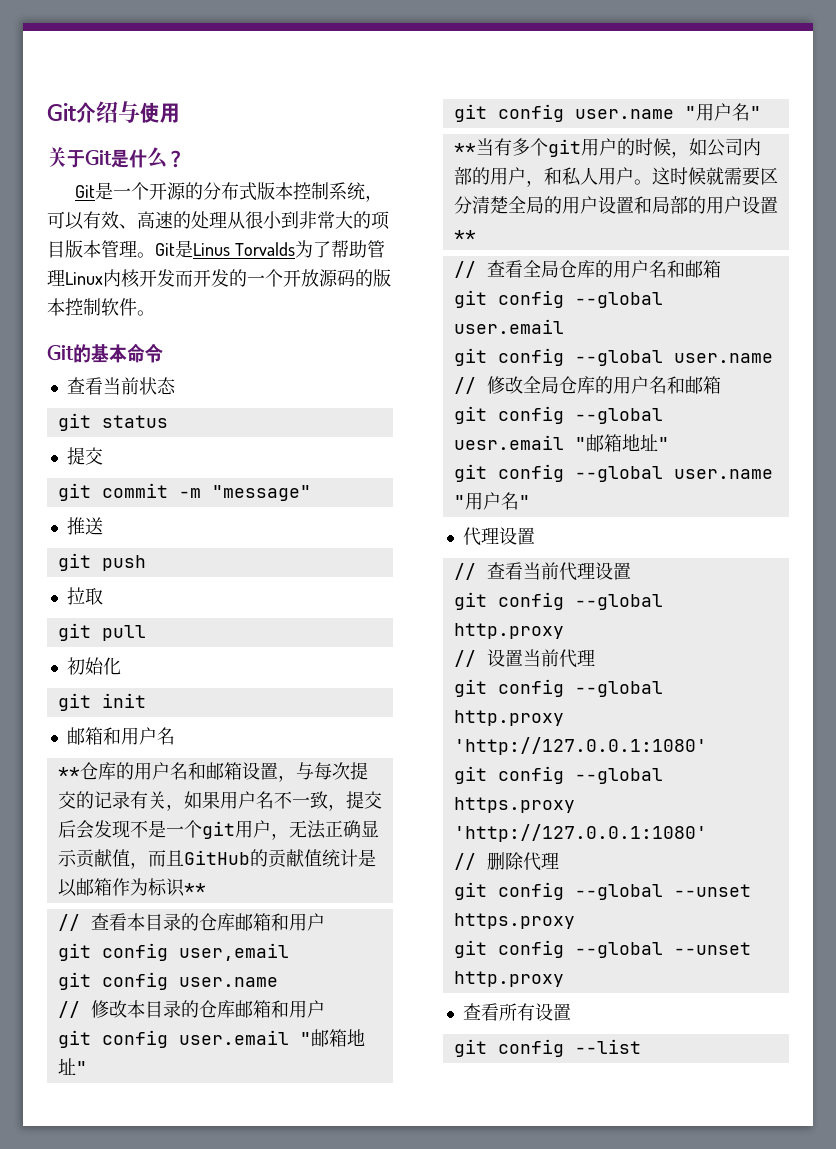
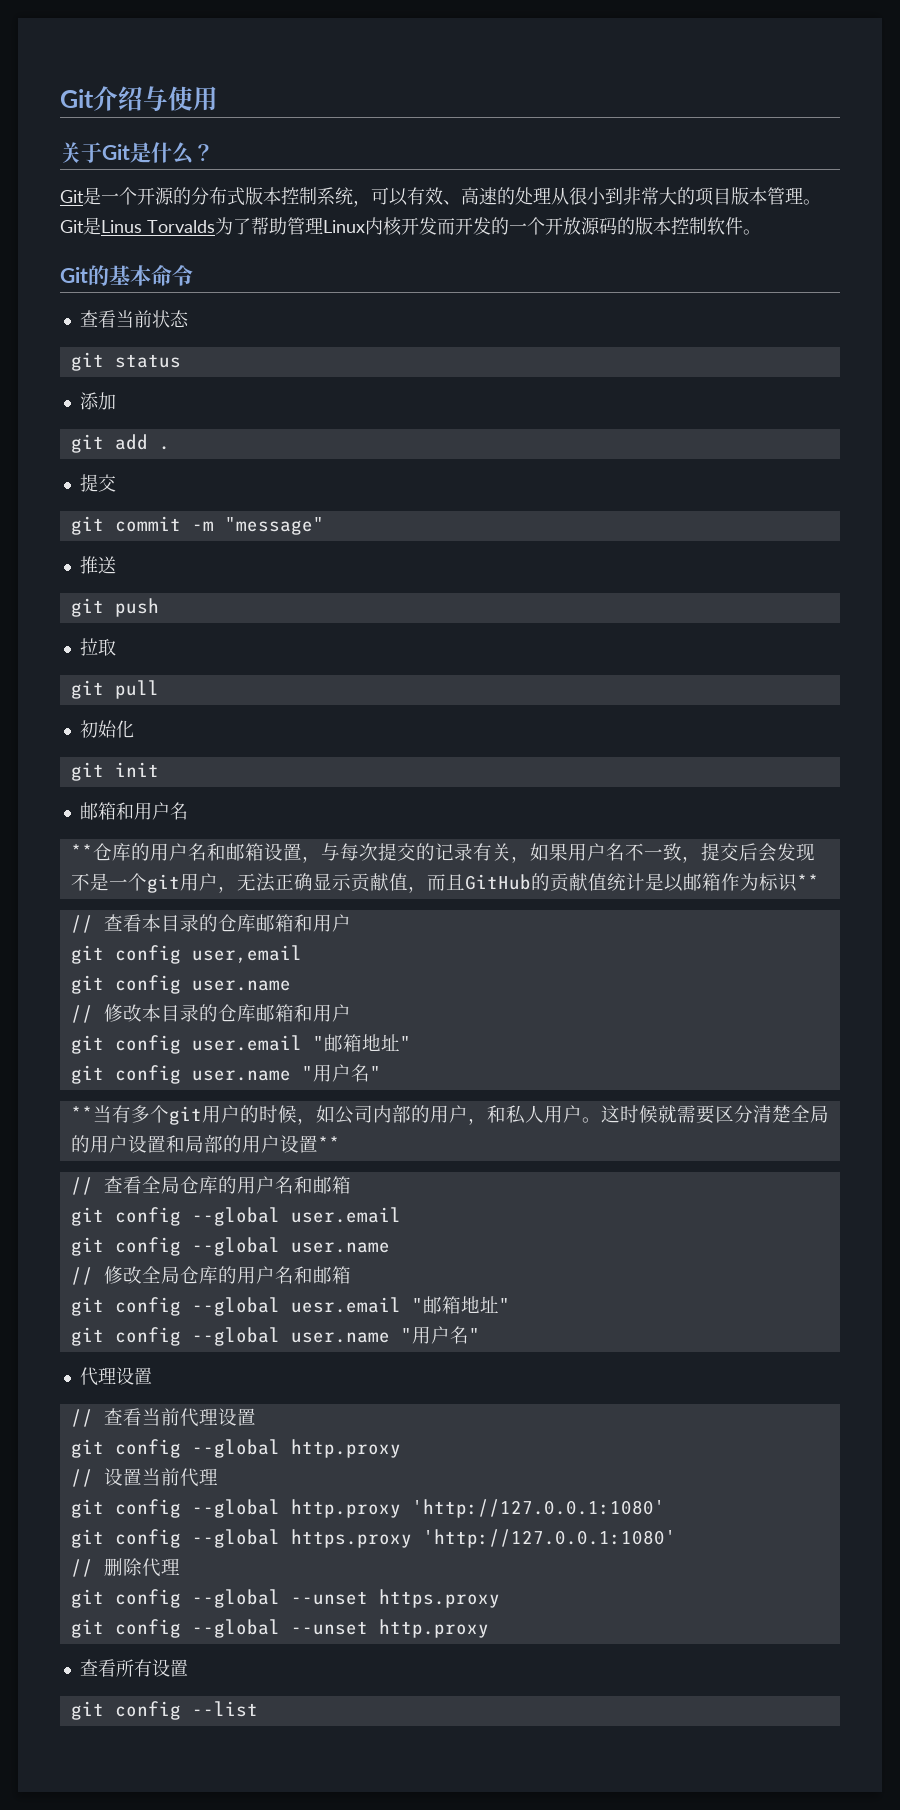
+ 添加
+ git add .

